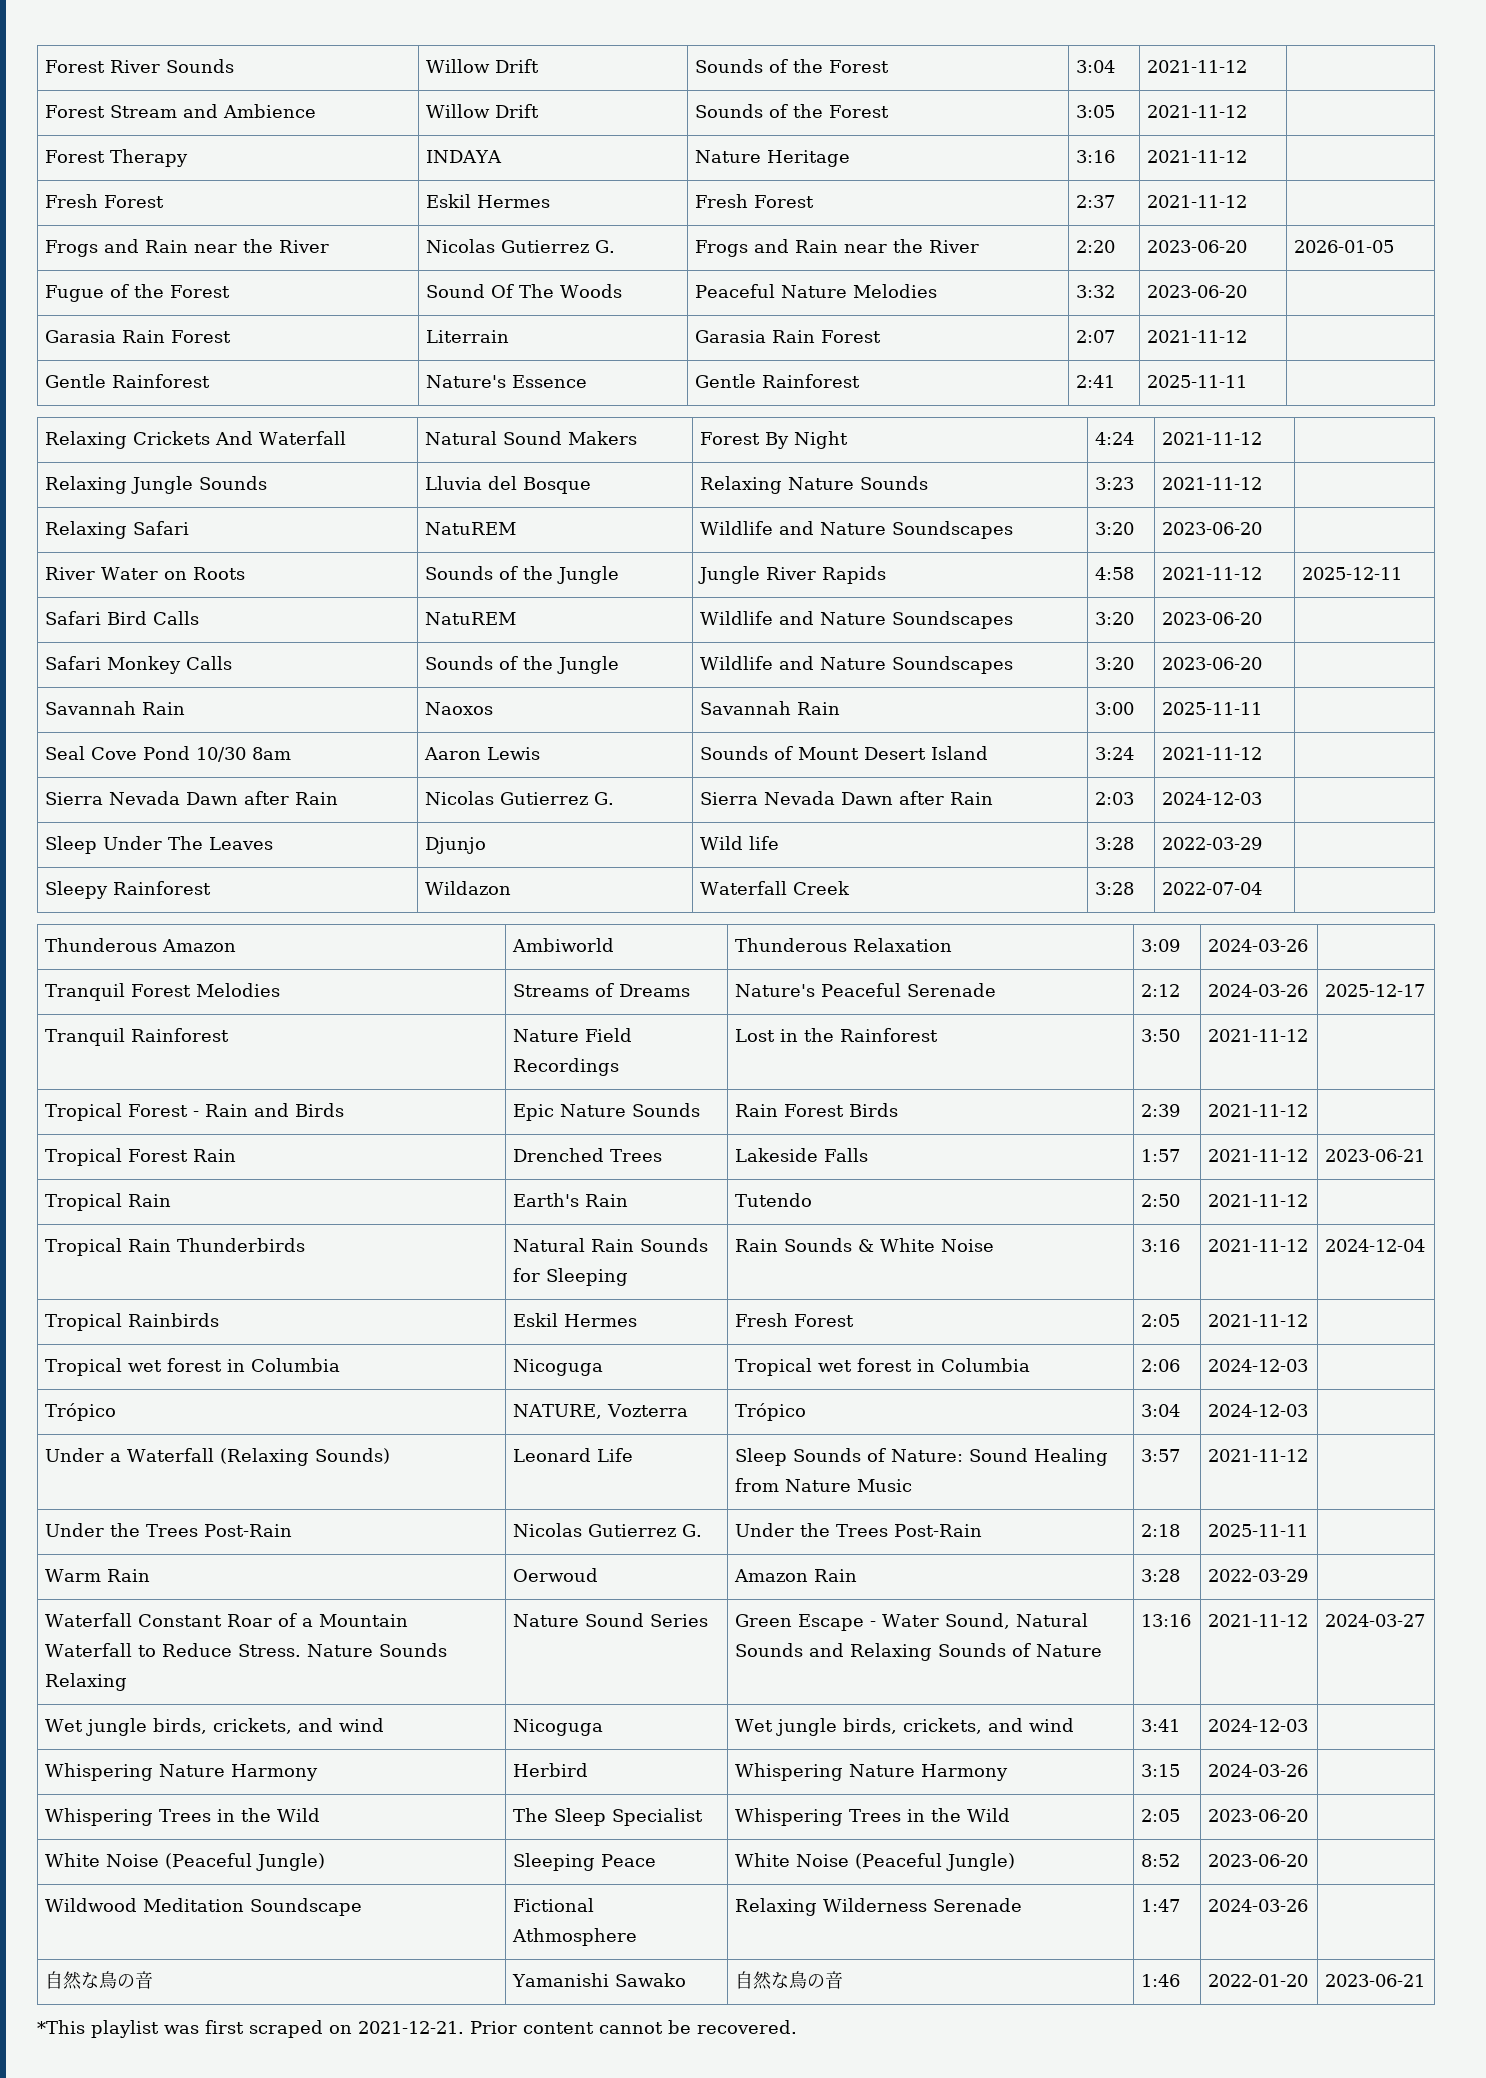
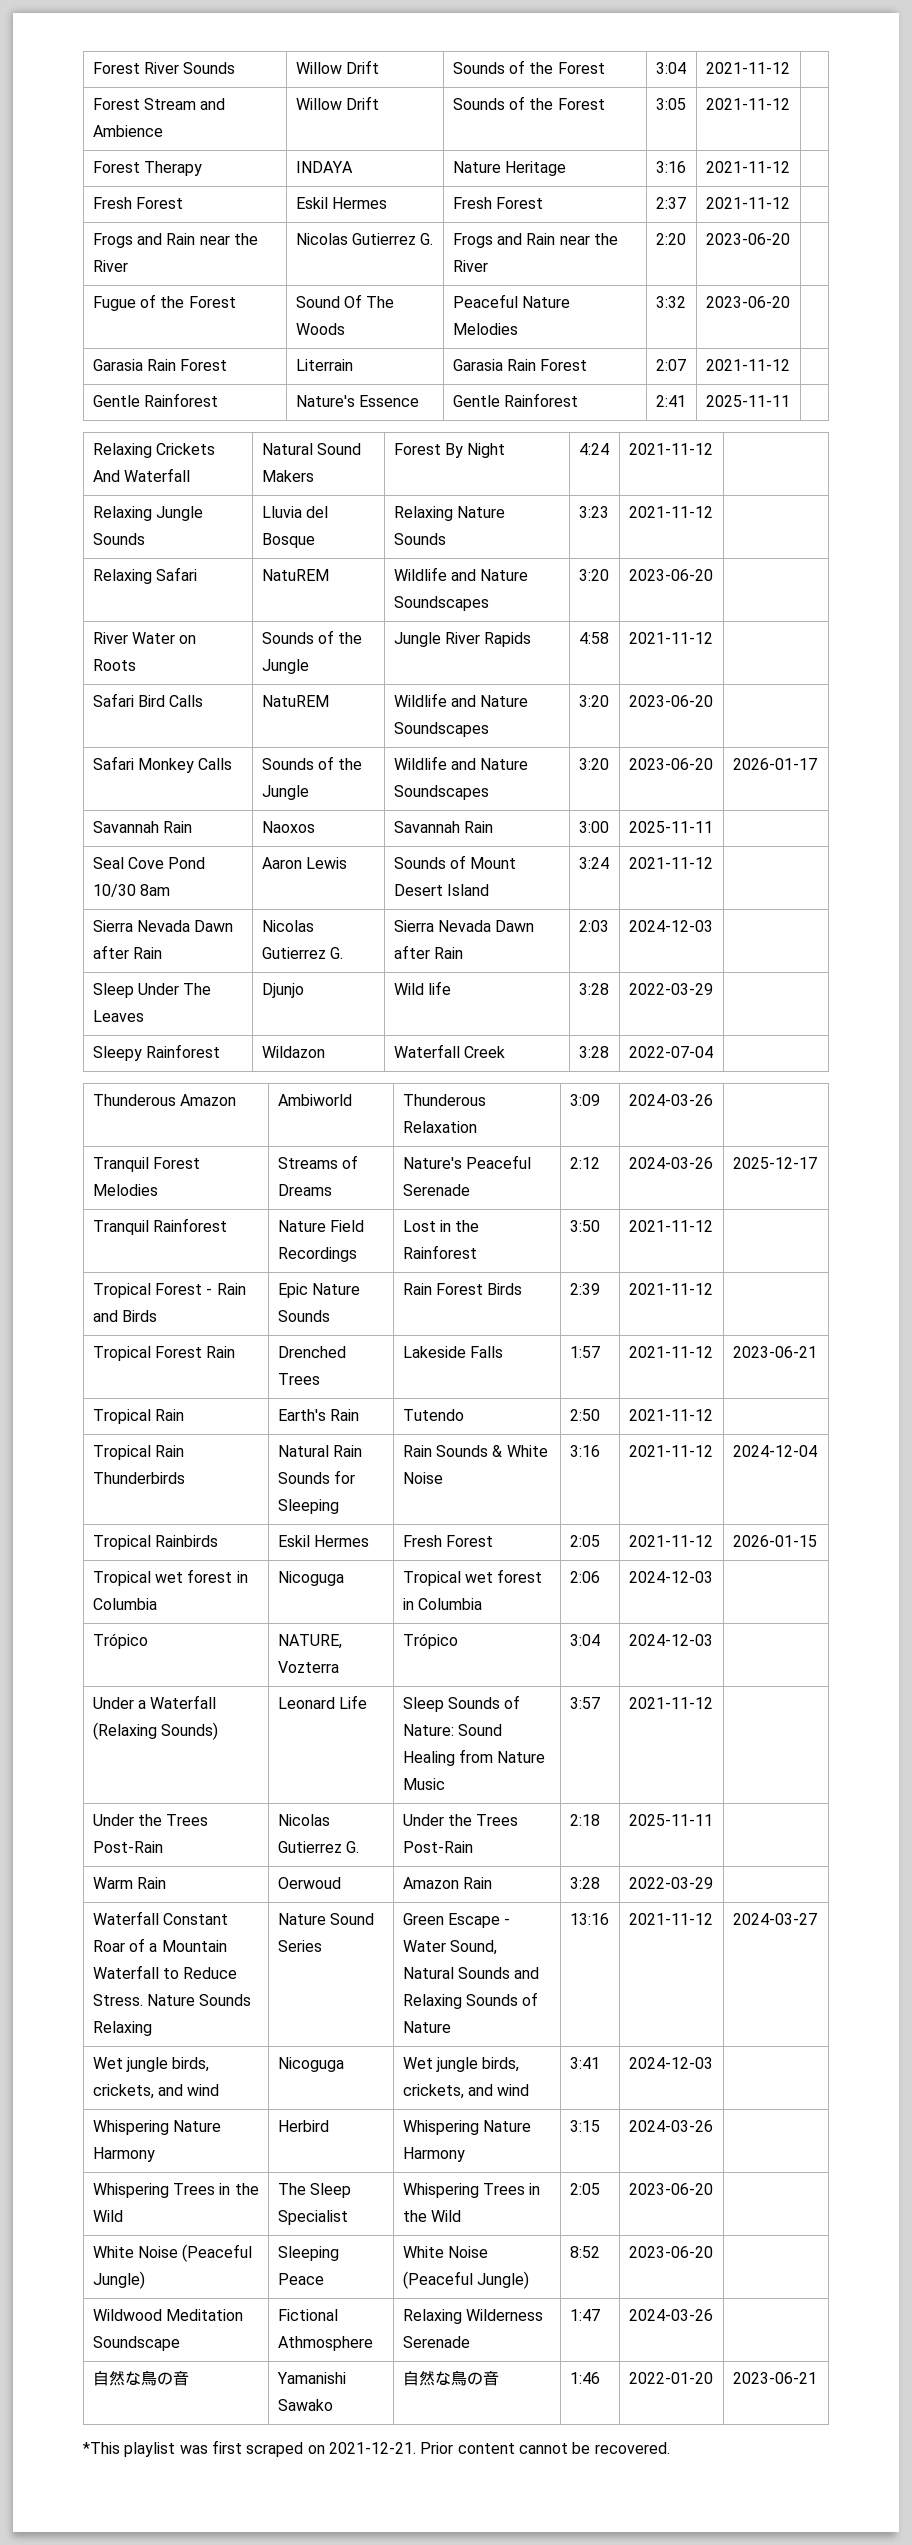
- Frogs and Rain near the River | Nicolas Gutierrez G. | Frogs and Rain near the River | 2:20 | 2023-06-20 | 2026-01-05
+ Frogs and Rain near the River | Nicolas Gutierrez G. | Frogs and Rain near the River | 2:20 | 2023-06-20 |
- River Water on Roots | Sounds of the Jungle | Jungle River Rapids | 4:58 | 2021-11-12 | 2025-12-11
+ River Water on Roots | Sounds of the Jungle | Jungle River Rapids | 4:58 | 2021-11-12 |
- Safari Monkey Calls | Sounds of the Jungle | Wildlife and Nature Soundscapes | 3:20 | 2023-06-20 |
+ Safari Monkey Calls | Sounds of the Jungle | Wildlife and Nature Soundscapes | 3:20 | 2023-06-20 | 2026-01-17
- Tropical Rainbirds | Eskil Hermes | Fresh Forest | 2:05 | 2021-11-12 |
+ Tropical Rainbirds | Eskil Hermes | Fresh Forest | 2:05 | 2021-11-12 | 2026-01-15

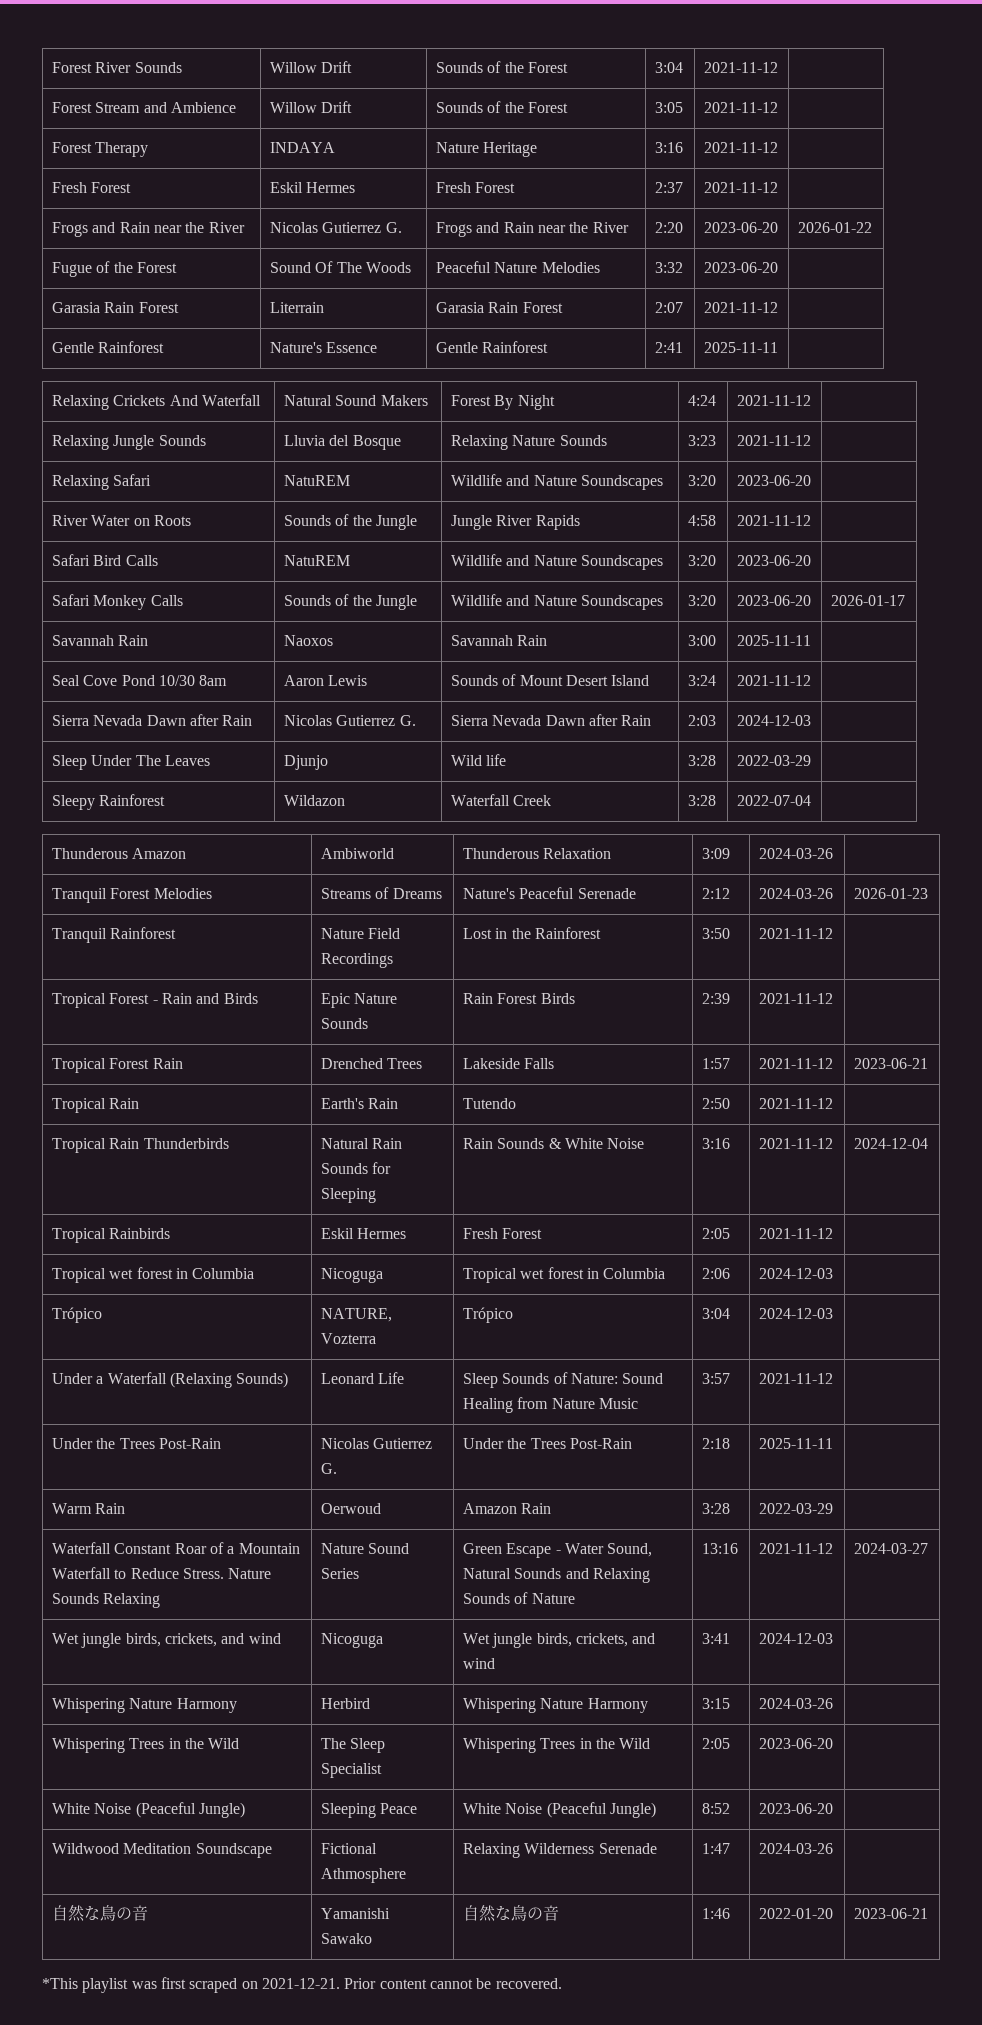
- Frogs and Rain near the River | Nicolas Gutierrez G. | Frogs and Rain near the River | 2:20 | 2023-06-20 |
+ Frogs and Rain near the River | Nicolas Gutierrez G. | Frogs and Rain near the River | 2:20 | 2023-06-20 | 2026-01-22
- Tranquil Forest Melodies | Streams of Dreams | Nature's Peaceful Serenade | 2:12 | 2024-03-26 | 2025-12-17
+ Tranquil Forest Melodies | Streams of Dreams | Nature's Peaceful Serenade | 2:12 | 2024-03-26 | 2026-01-23
- Tropical Rainbirds | Eskil Hermes | Fresh Forest | 2:05 | 2021-11-12 | 2026-01-15
+ Tropical Rainbirds | Eskil Hermes | Fresh Forest | 2:05 | 2021-11-12 |

